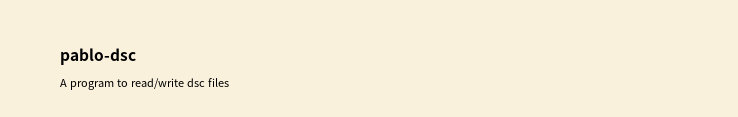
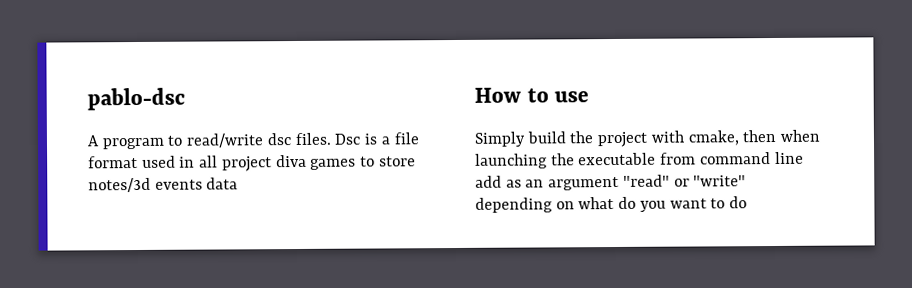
- A program to read/write dsc files
+ A program to read/write dsc files. Dsc is a file format used in all project diva games to store notes/3d events data
+ How to use
+ Simply build the project with cmake, then when launching the executable from command line add as an argument "read" or "write" depending on what do you want to do

